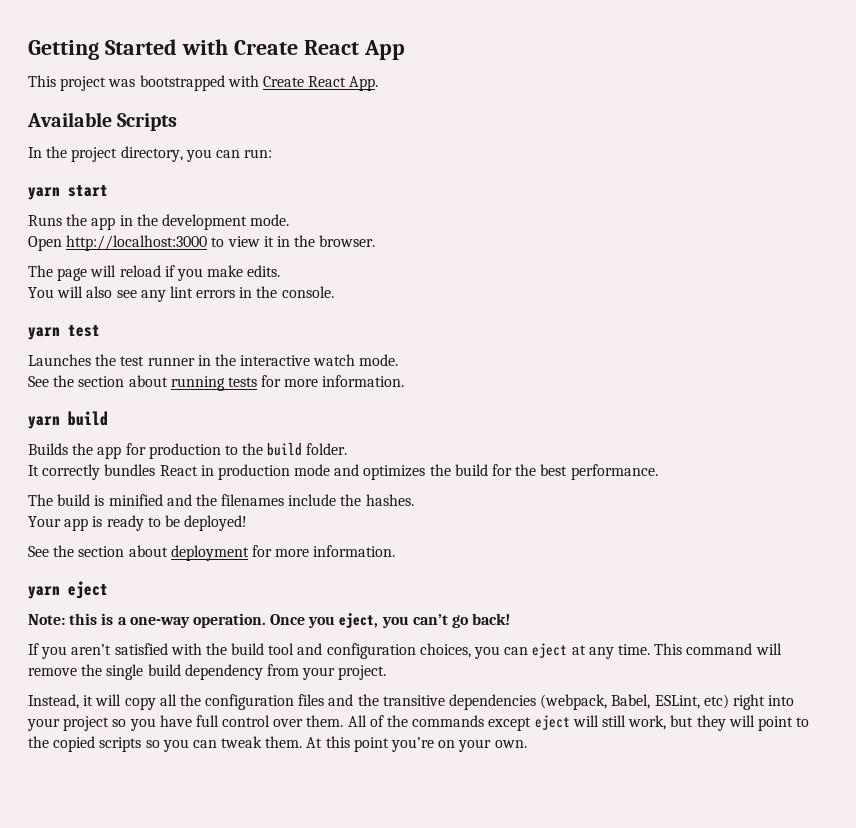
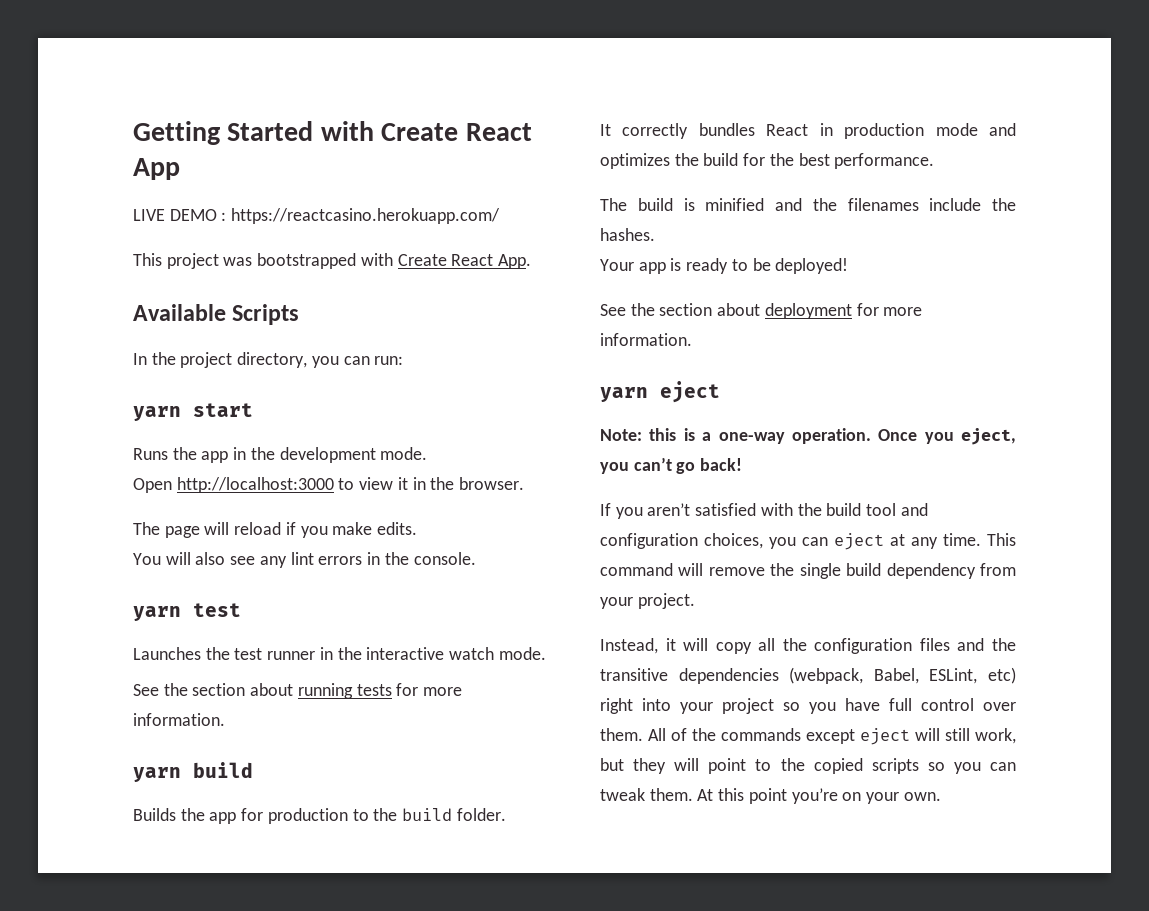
+ LIVE DEMO : https://reactcasino.herokuapp.com/

